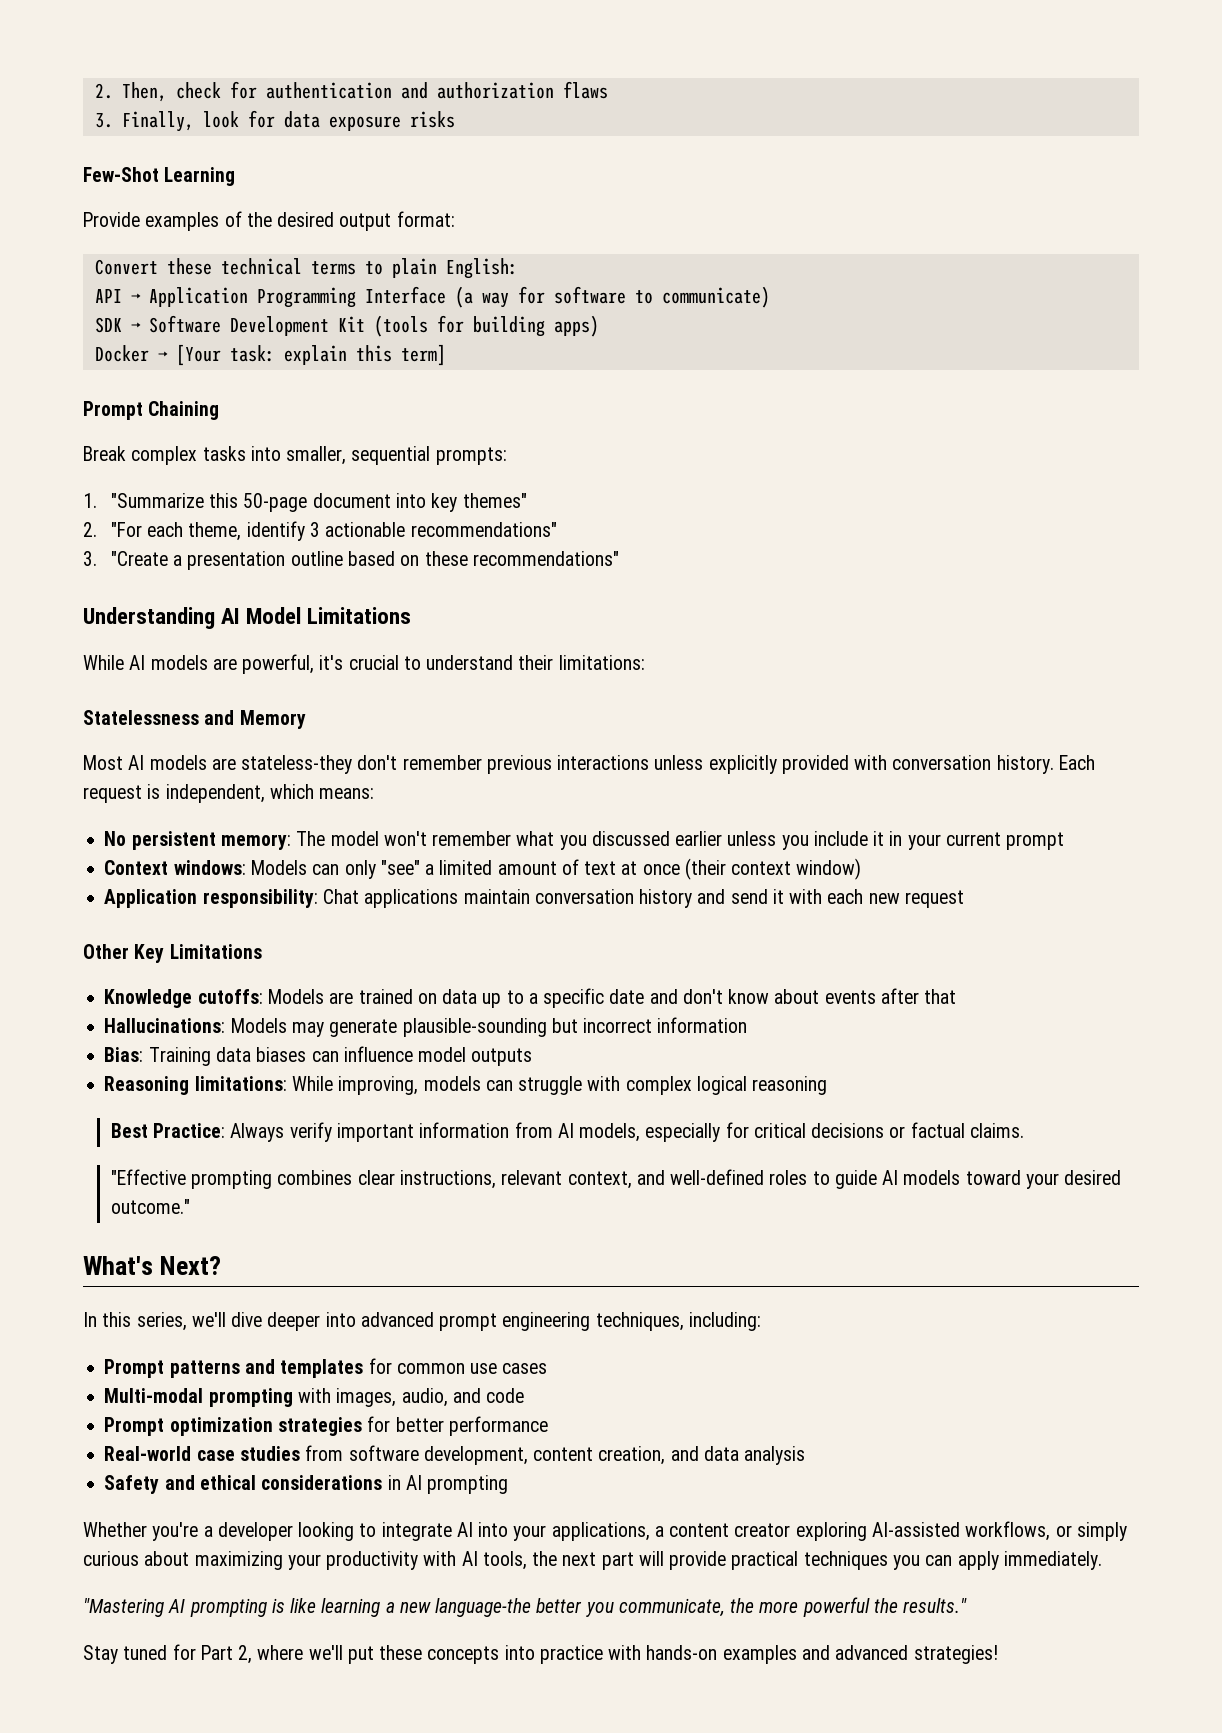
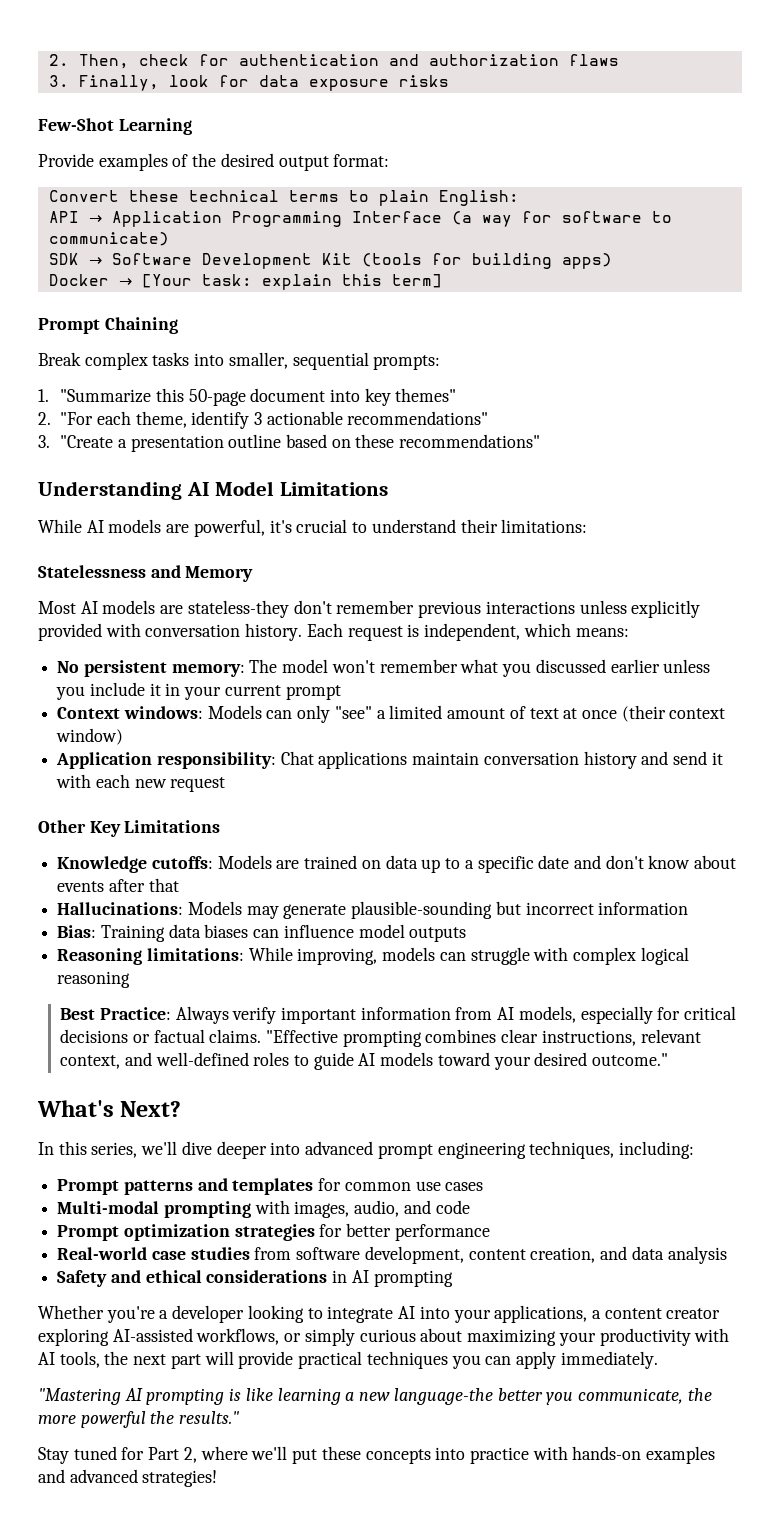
- Best Practice: Always verify important information from AI models, especially for critical decisions or factual claims.
- "Effective prompting combines clear instructions, relevant context, and well-defined roles to guide AI models toward your desired outcome."
+ Best Practice: Always verify important information from AI models, especially for critical decisions or factual claims. "Effective prompting combines clear instructions, relevant context, and well-defined roles to guide AI models toward your desired outcome."

